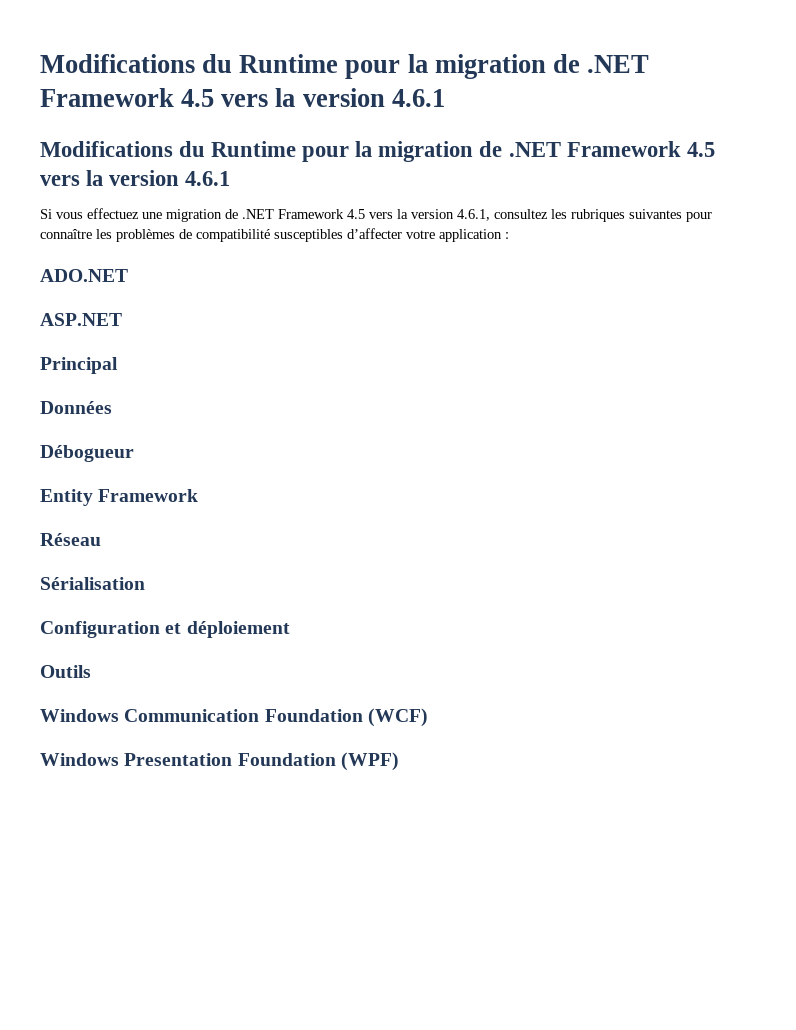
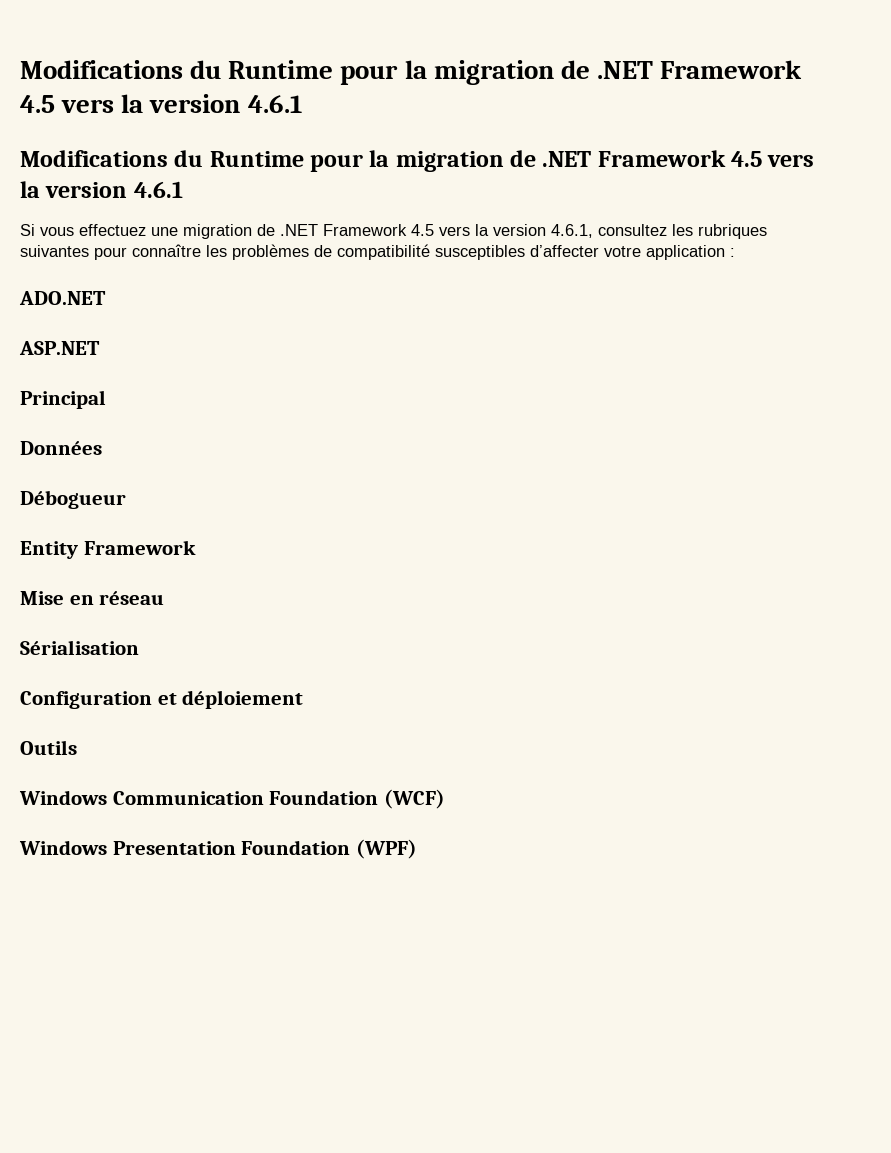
- Réseau
+ Mise en réseau

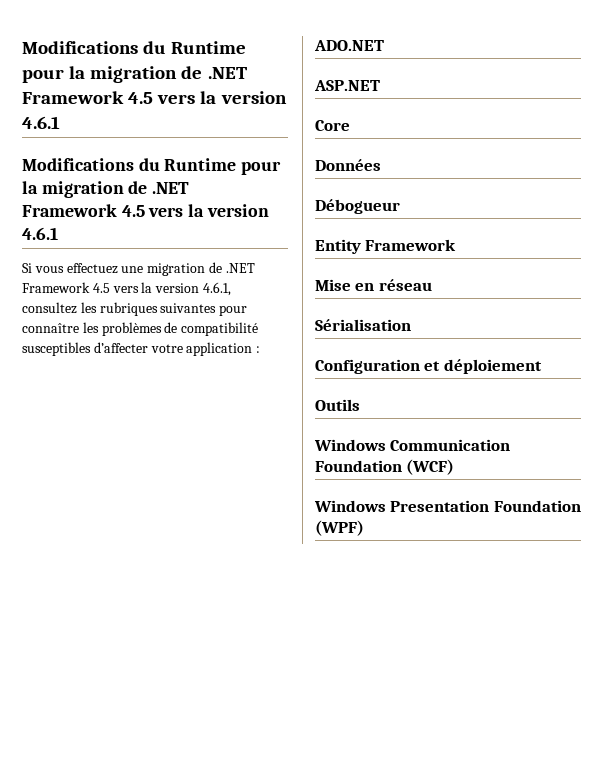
- Principal
+ Core

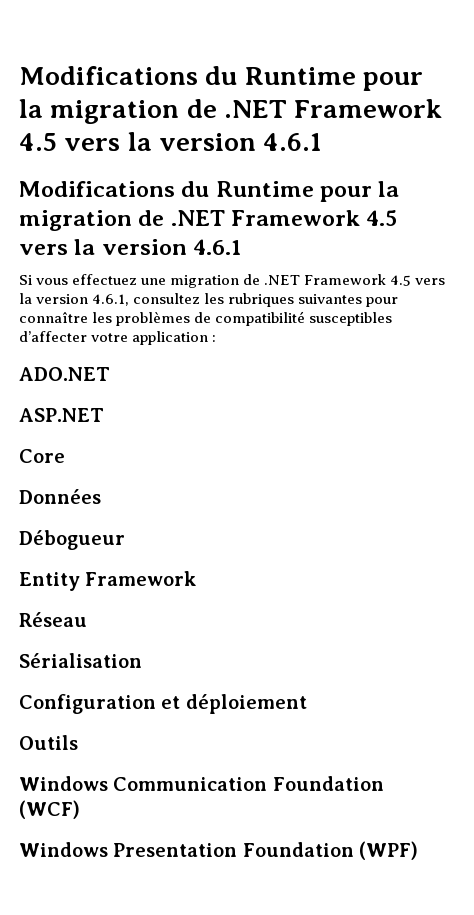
- Mise en réseau
+ Réseau

